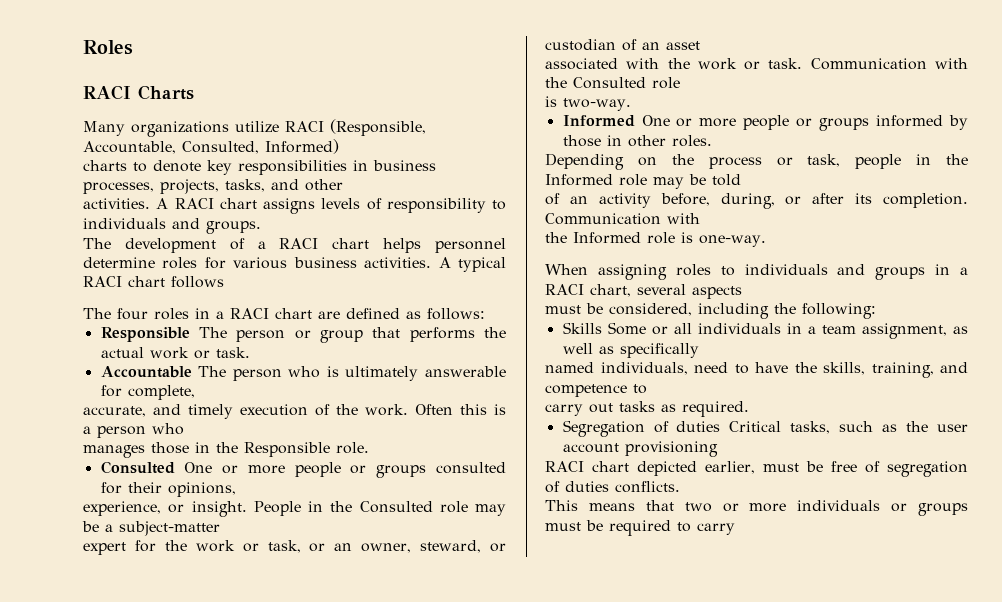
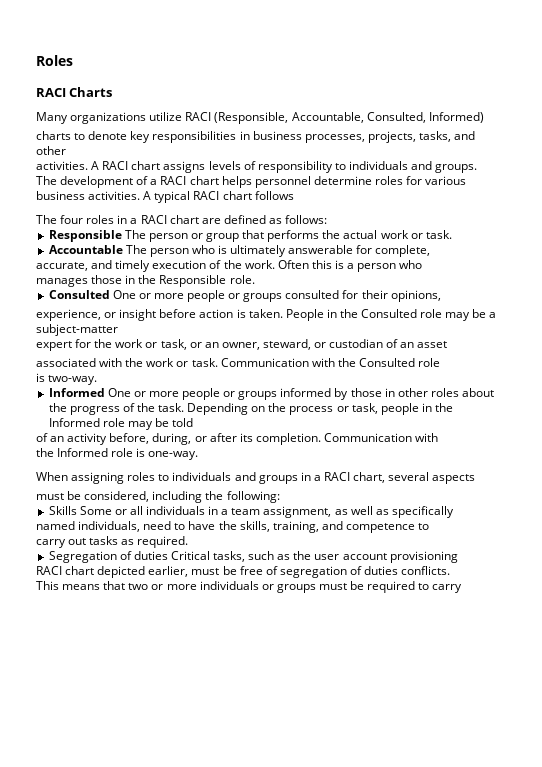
- experience, or insight.
+ experience, or insight before action is taken.
- Informed One or more people or groups informed by those in other roles.
- Depending on the process or task, people in the Informed role may be told
+ Informed One or more people or groups informed by those in other roles about the progress of the task. Depending on the process or task, people in the Informed role may be told

